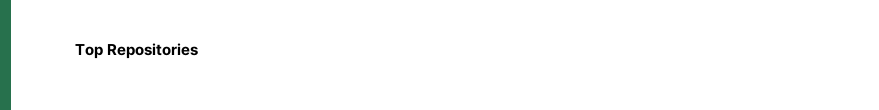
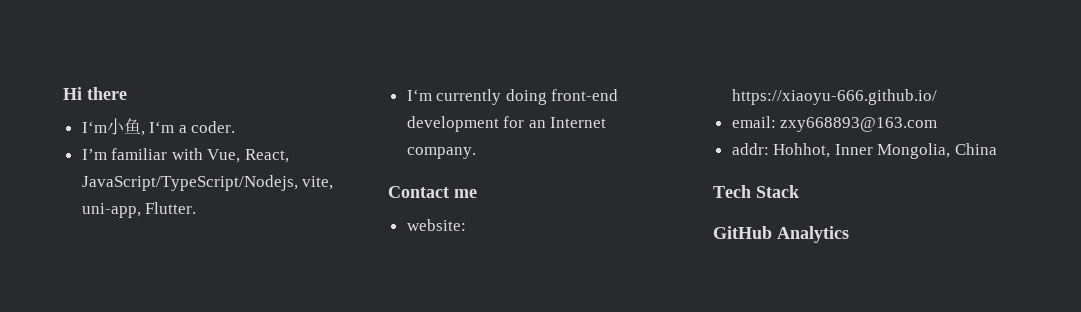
- Top Repositories
+ Hi there
+ I‘m小鱼, I‘m a coder.
+ I’m familiar with Vue, React, JavaScript/TypeScript/Nodejs, vite, uni-app, Flutter.
+ I‘m currently doing front-end development for an Internet company.
+ Contact me
+ website: https://xiaoyu-666.github.io/
+ email: zxy668893@163.com
+ addr: Hohhot, Inner Mongolia, China
+ Tech Stack
+ GitHub Analytics

